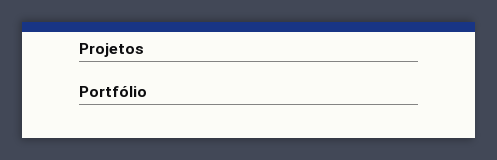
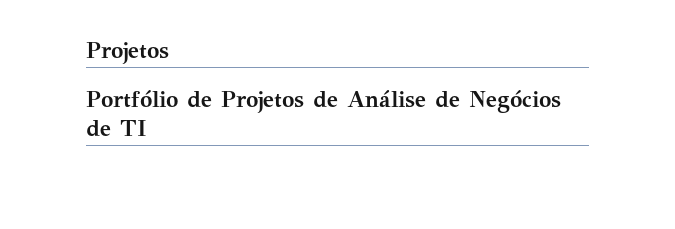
- Portfólio
+ Portfólio de Projetos de Análise de Negócios de TI

